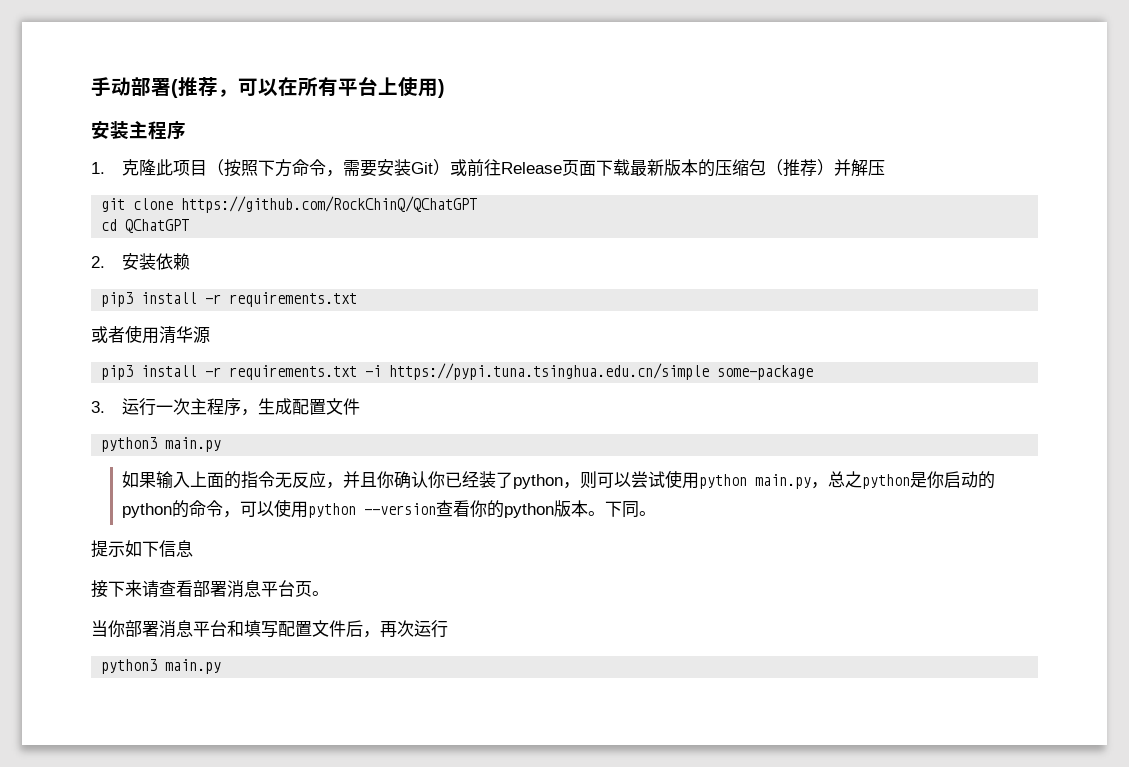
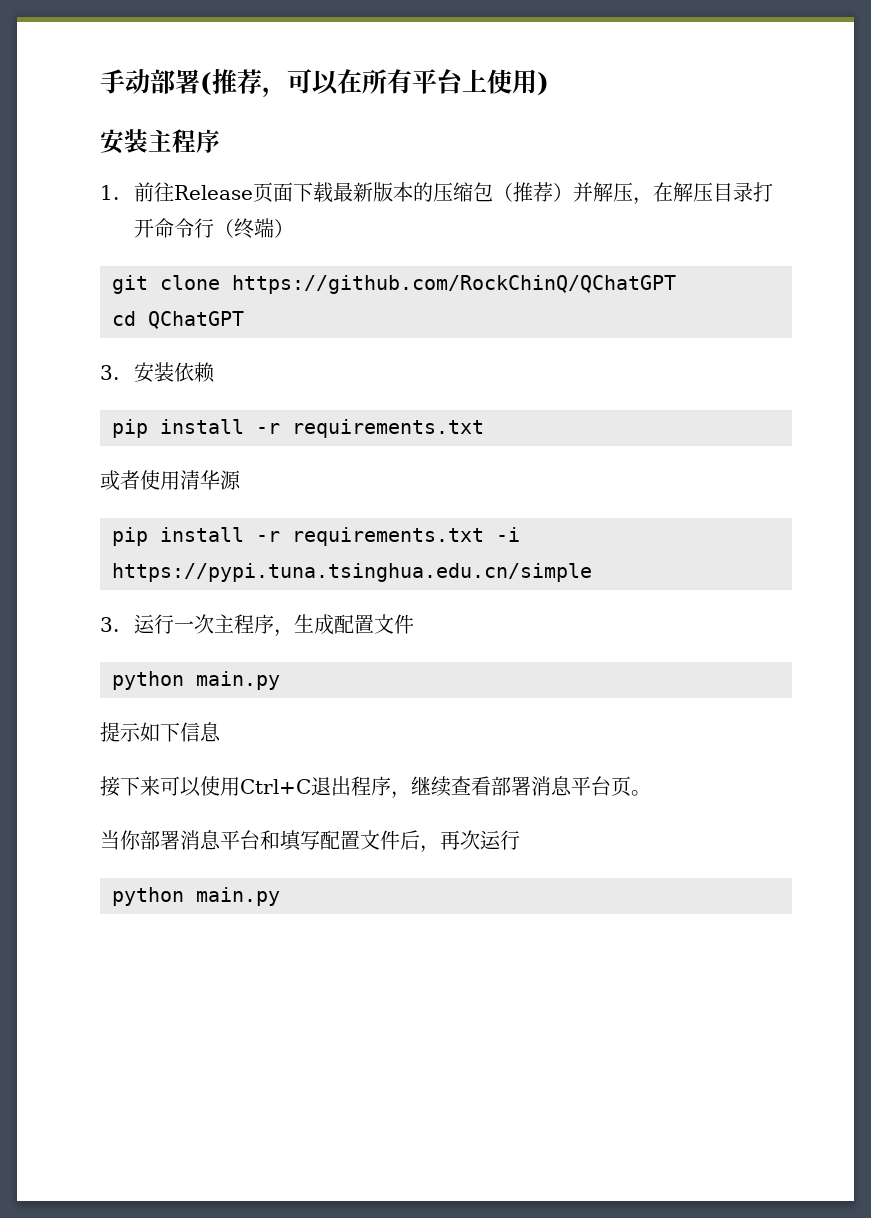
- 1.克隆此项目（按照下方命令，需要安装Git）或前往Release页面下载最新版本的压缩包（推荐）并解压
+ 1.前往Release页面下载最新版本的压缩包（推荐）并解压，在解压目录打开命令行（终端）
- 2.安装依赖
- pip3 install -r requirements.txt
+ 3.安装依赖
+ pip install -r requirements.txt
- pip3 install -r requirements.txt -i https://pypi.tuna.tsinghua.edu.cn/simple some-package
+ pip install -r requirements.txt -i https://pypi.tuna.tsinghua.edu.cn/simple
  3.运行一次主程序，生成配置文件
- python3 main.py
- 如果输入上面的指令无反应，并且你确认你已经装了python，则可以尝试使用python main.py，总之python是你启动的python的命令，可以使用python --version查看你的python版本。下同。
+ python main.py
- 接下来请查看部署消息平台页。
+ 接下来可以使用Ctrl+C退出程序，继续查看部署消息平台页。
  当你部署消息平台和填写配置文件后，再次运行
- python3 main.py
+ python main.py

